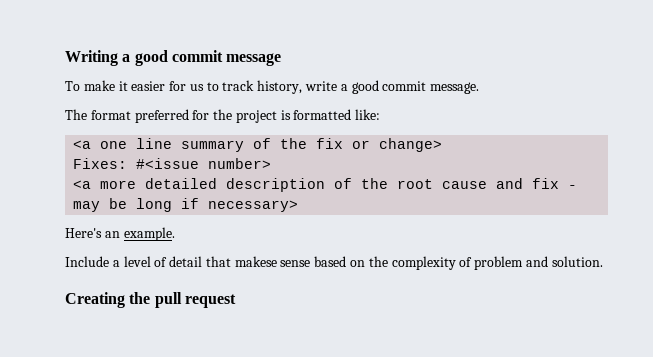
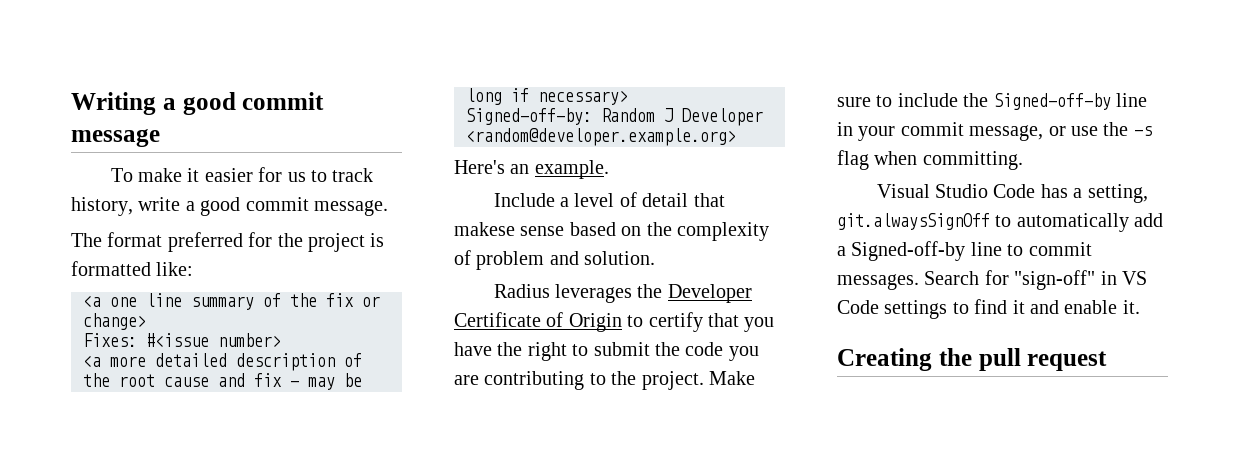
+ Signed-off-by: Random J Developer <random@developer.example.org>
+ Radius leverages the Developer Certificate of Origin to certify that you have the right to submit the code you are contributing to the project. Make sure to include the Signed-off-by line in your commit message, or use the -s flag when committing.
+ Visual Studio Code has a setting, git.alwaysSignOff to automatically add a Signed-off-by line to commit messages. Search for "sign-off" in VS Code settings to find it and enable it.

